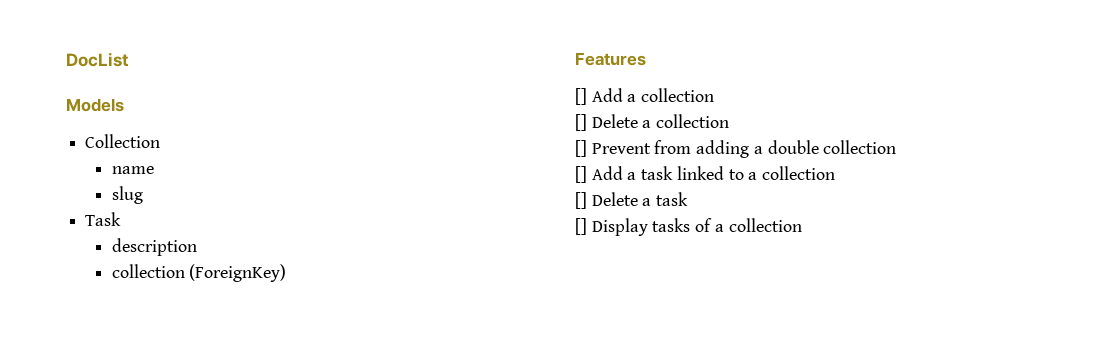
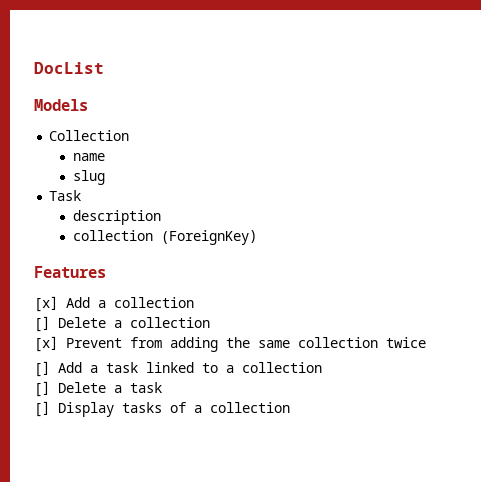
- [] Add a collection
+ [x] Add a collection
- [] Prevent from adding a double collection
+ [x] Prevent from adding the same collection twice

